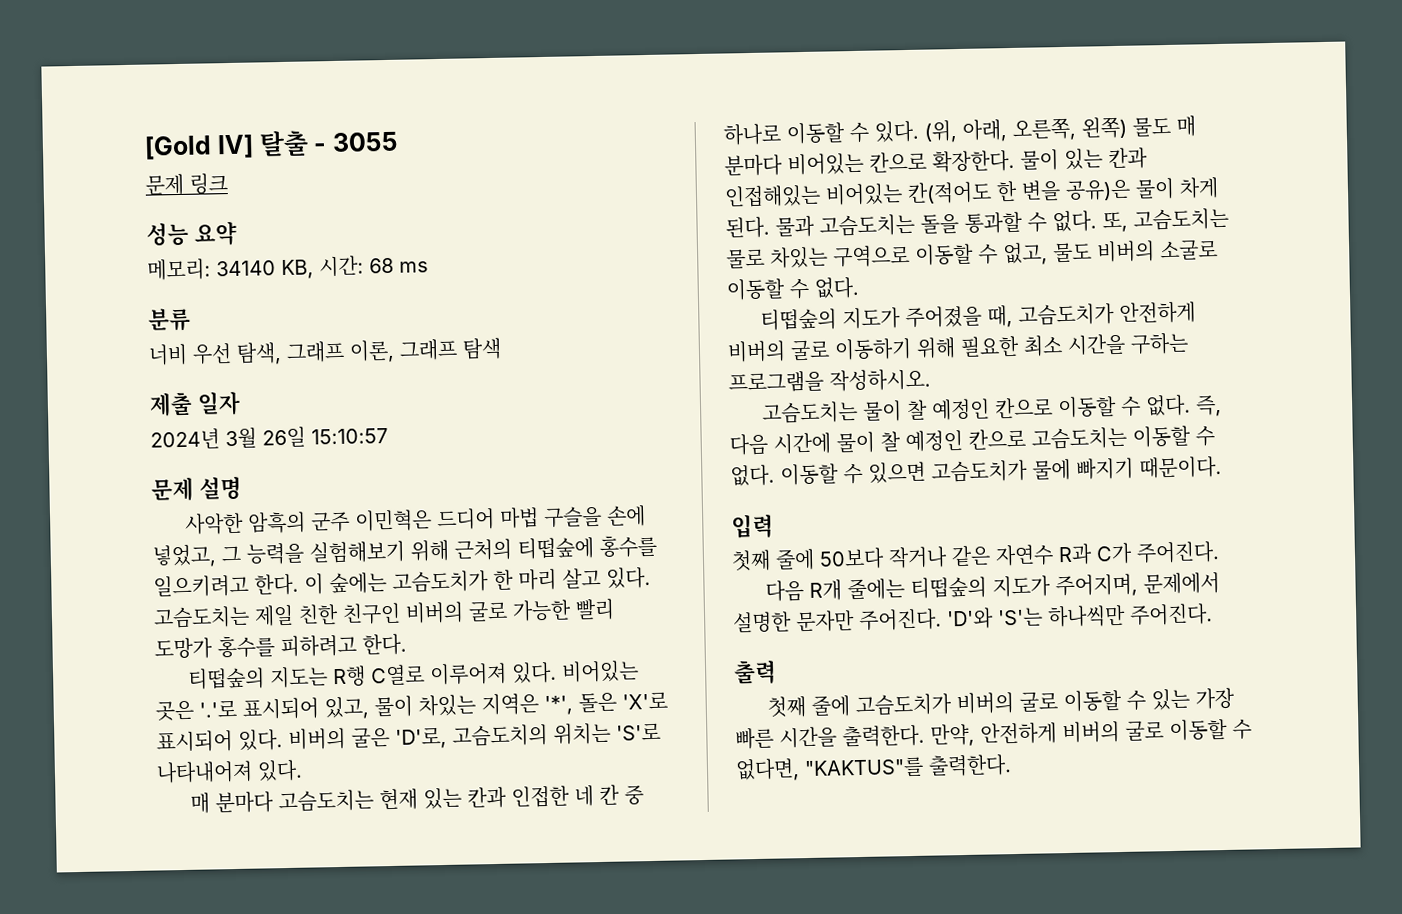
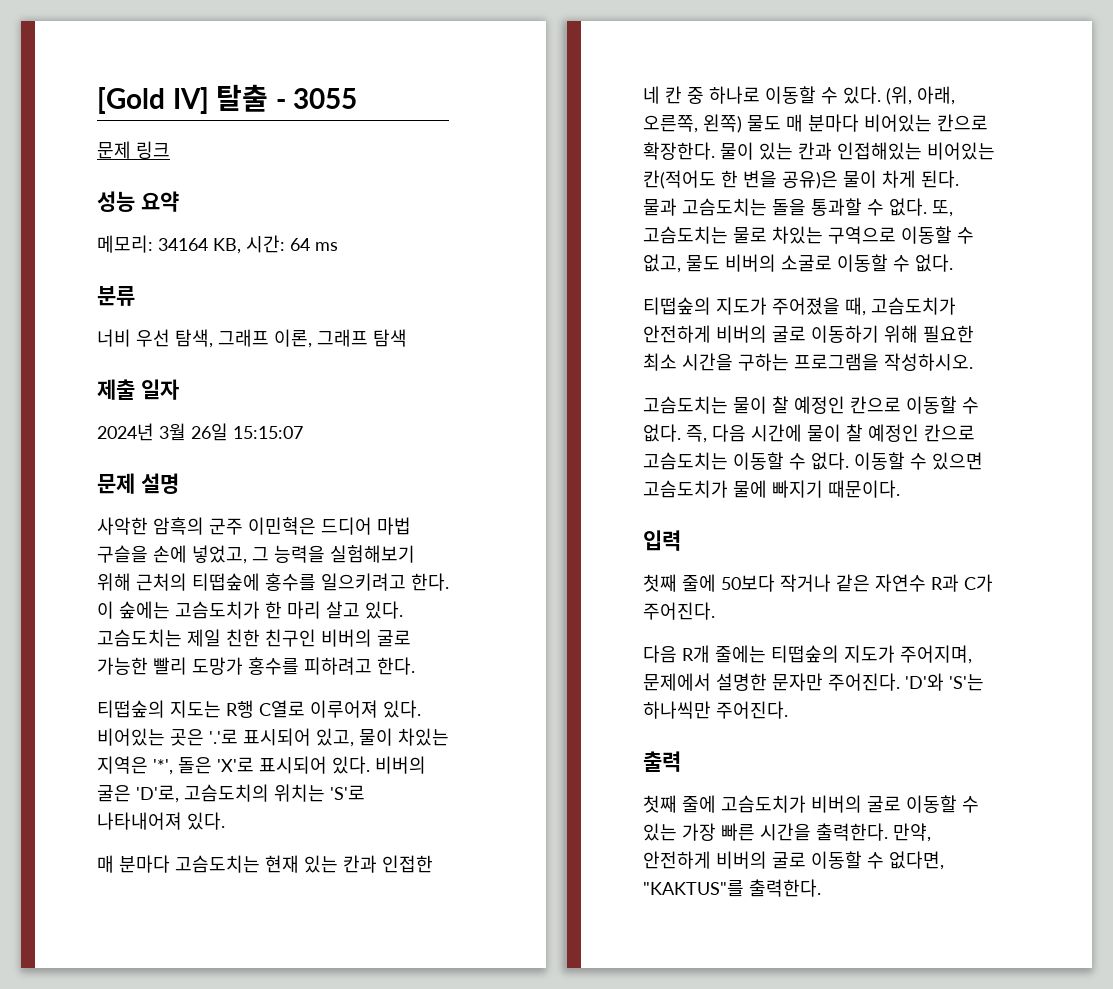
- 메모리: 34140 KB, 시간: 68 ms
+ 메모리: 34164 KB, 시간: 64 ms
- 2024년 3월 26일 15:10:57
+ 2024년 3월 26일 15:15:07

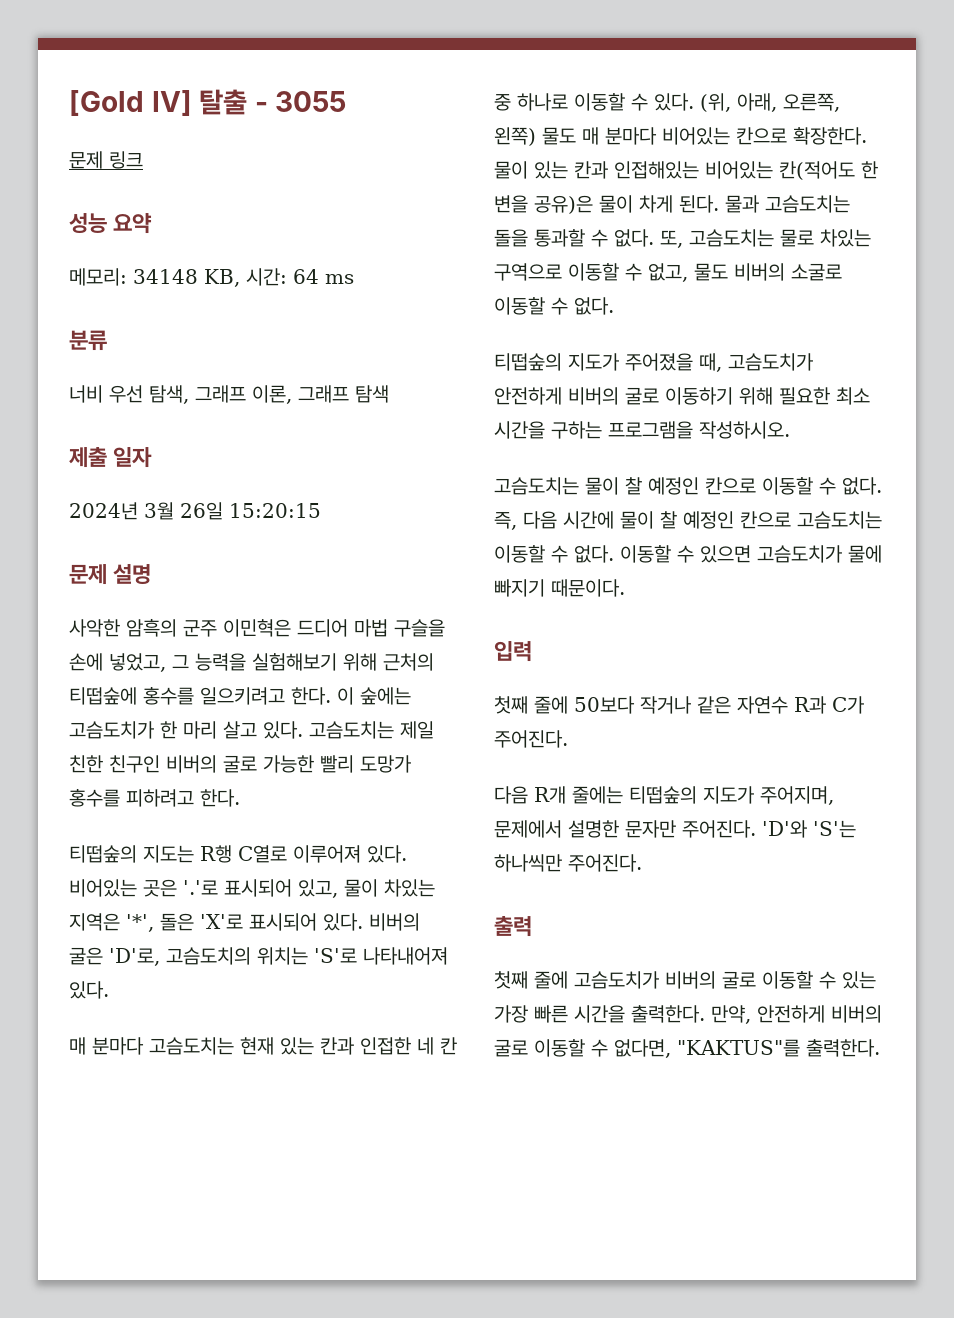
- 메모리: 34164 KB, 시간: 64 ms
+ 메모리: 34148 KB, 시간: 64 ms
- 2024년 3월 26일 15:15:07
+ 2024년 3월 26일 15:20:15

